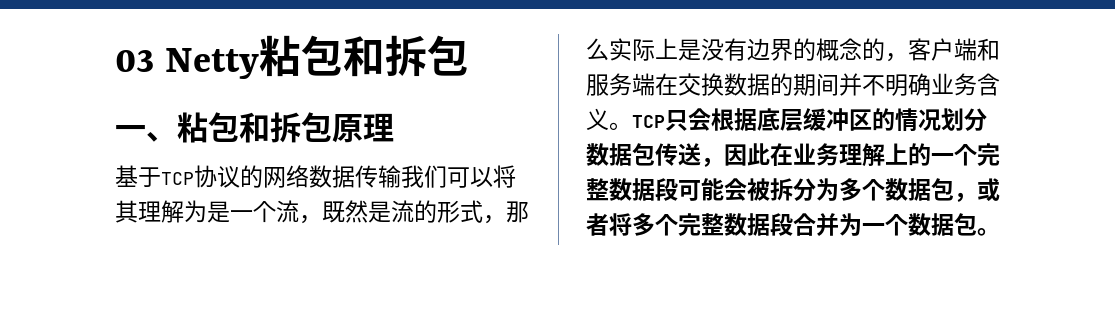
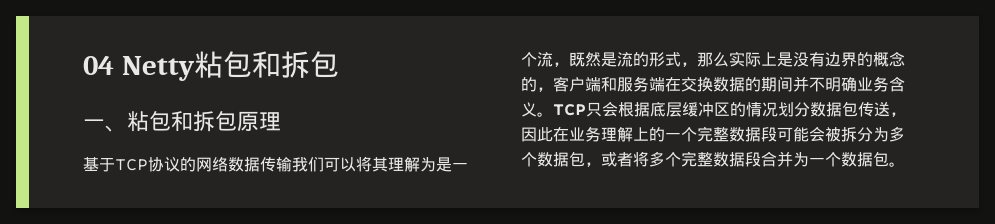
- 03 Netty粘包和拆包
+ 04 Netty粘包和拆包

